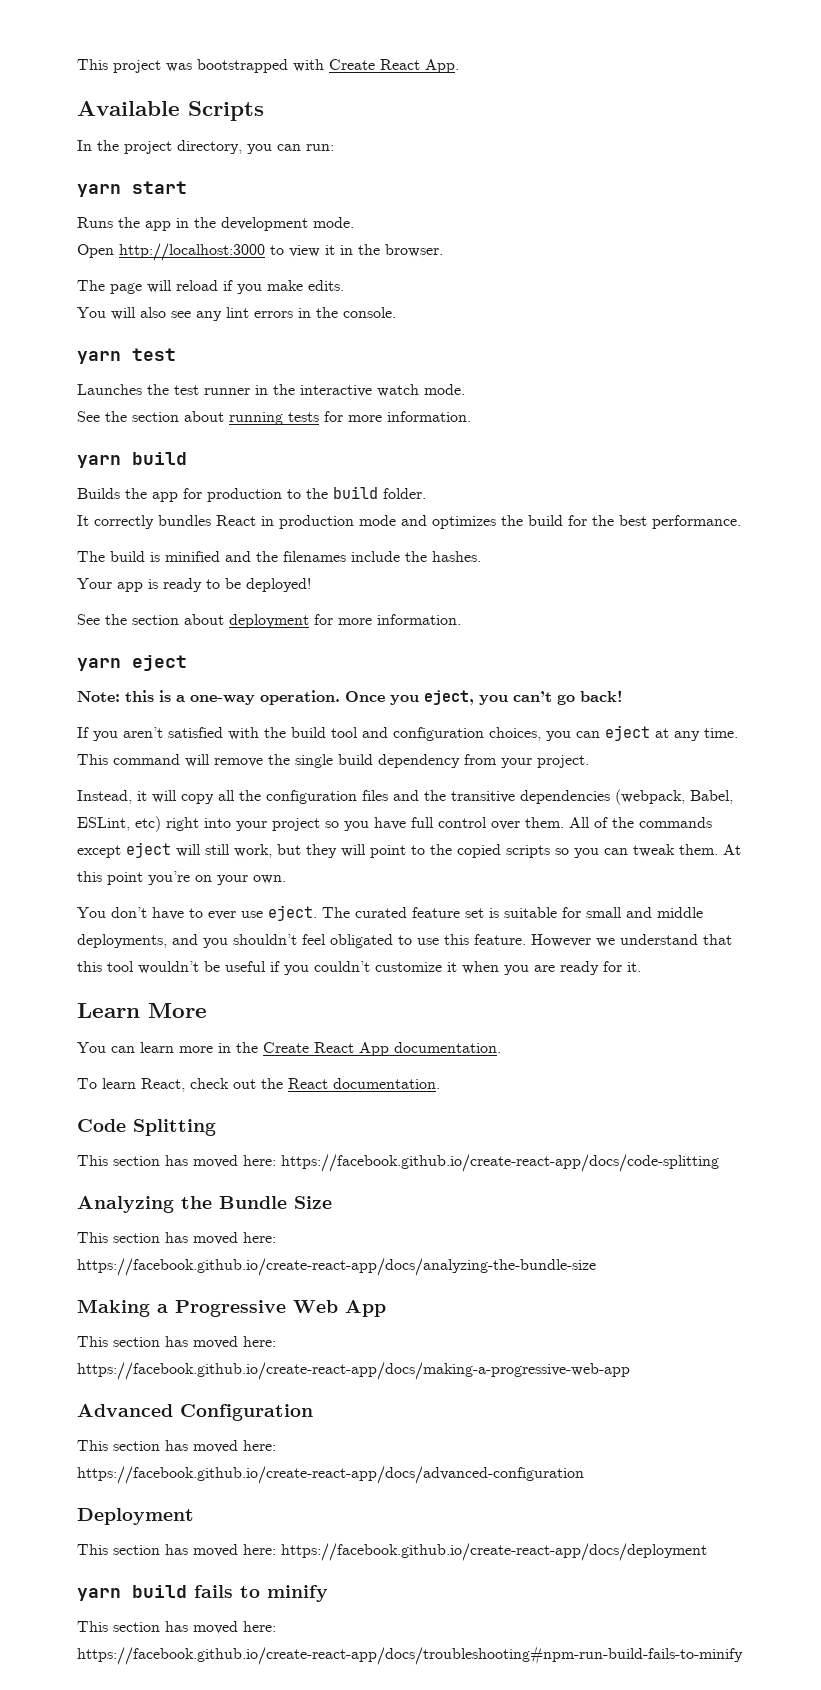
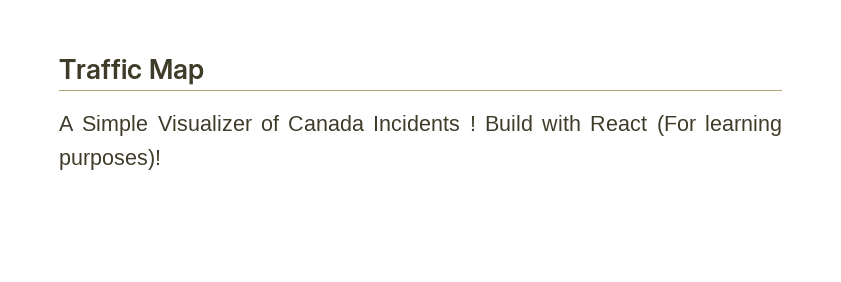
- This project was bootstrapped with Create React App.
- Available Scripts
- In the project directory, you can run:
- yarn start
- Runs the app in the development mode.
- Open http://localhost:3000 to view it in the browser.
- The page will reload if you make edits.
- You will also see any lint errors in the console.
- yarn test
- Launches the test runner in the interactive watch mode.
- See the section about running tests for more information.
- yarn build
- Builds the app for production to the build folder.
- It correctly bundles React in production mode and optimizes the build for the best performance.
- The build is minified and the filenames include the hashes.
- Your app is ready to be deployed!
- See the section about deployment for more information.
- yarn eject
- Note: this is a one-way operation. Once you eject, you can’t go back!
- If you aren’t satisfied with the build tool and configuration choices, you can eject at any time. This command will remove the single build dependency from your project.
- Instead, it will copy all the configuration files and the transitive dependencies (webpack, Babel, ESLint, etc) right into your project so you have full control over them. All of the commands except eject will still work, but they will point to the copied scripts so you can tweak them. At this point you’re on your own.
- You don’t have to ever use eject. The curated feature set is suitable for small and middle deployments, and you shouldn’t feel obligated to use this feature. However we understand that this tool wouldn’t be useful if you couldn’t customize it when you are ready for it.
- Learn More
- You can learn more in the Create React App documentation.
- To learn React, check out the React documentation.
- Code Splitting
- This section has moved here: https://facebook.github.io/create-react-app/docs/code-splitting
- Analyzing the Bundle Size
- This section has moved here: https://facebook.github.io/create-react-app/docs/analyzing-the-bundle-size
- Making a Progressive Web App
- This section has moved here: https://facebook.github.io/create-react-app/docs/making-a-progressive-web-app
- Advanced Configuration
- This section has moved here: https://facebook.github.io/create-react-app/docs/advanced-configuration
- Deployment
- This section has moved here: https://facebook.github.io/create-react-app/docs/deployment
- yarn build fails to minify
- This section has moved here: https://facebook.github.io/create-react-app/docs/troubleshooting#npm-run-build-fails-to-minify
+ Traffic Map
+ A Simple Visualizer of Canada Incidents ! Build with React (For learning purposes)!

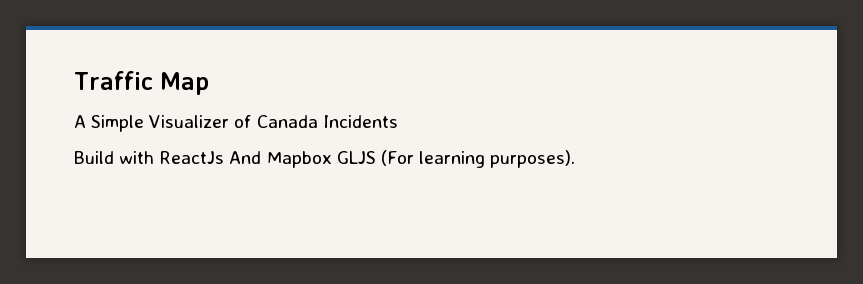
- A Simple Visualizer of Canada Incidents ! Build with React (For learning purposes)!
+ A Simple Visualizer of Canada Incidents
+ Build with ReactJs And Mapbox GLJS (For learning purposes).

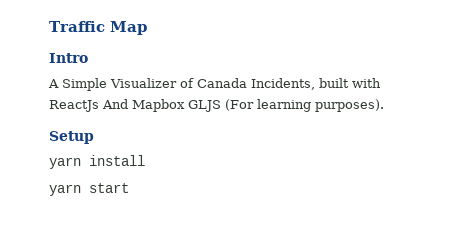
+ Intro
- A Simple Visualizer of Canada Incidents
- Build with ReactJs And Mapbox GLJS (For learning purposes).
+ A Simple Visualizer of Canada Incidents, built with ReactJs And Mapbox GLJS (For learning purposes).
+ Setup
+ yarn install
+ yarn start

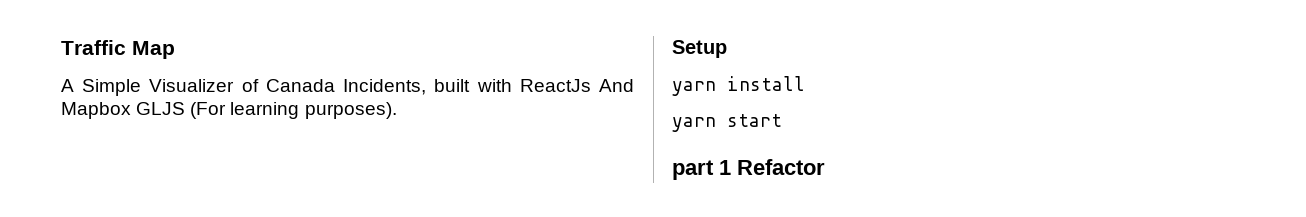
- Intro
+ part 1 Refactor

